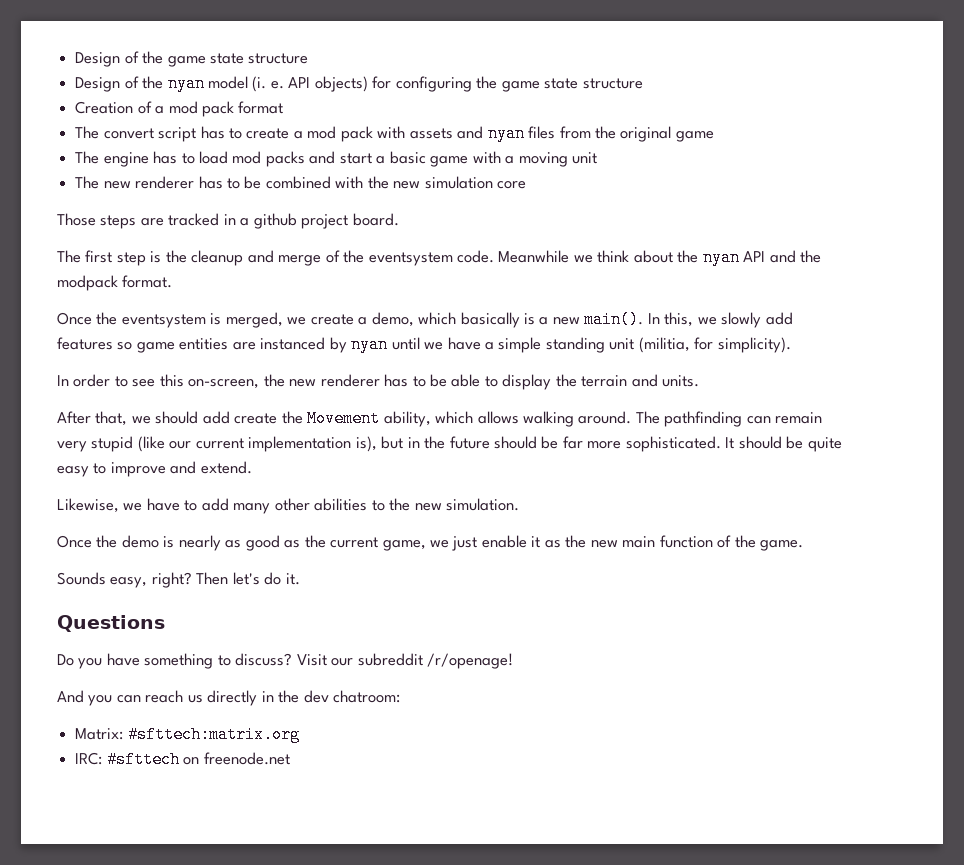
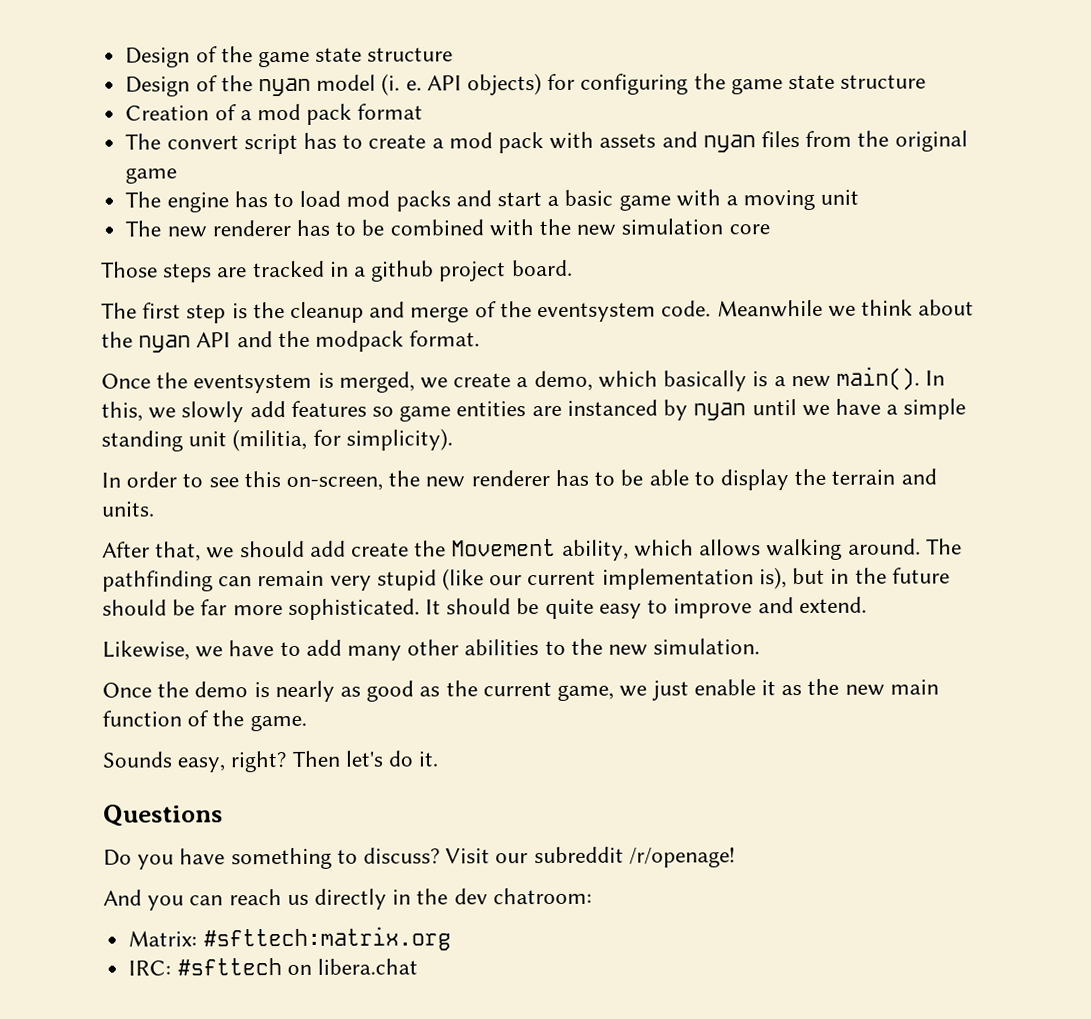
- IRC: #sfttech on freenode.net
+ IRC: #sfttech on libera.chat

